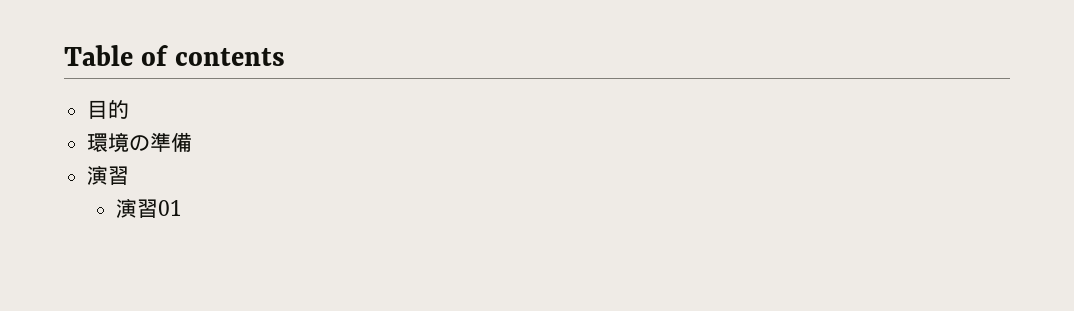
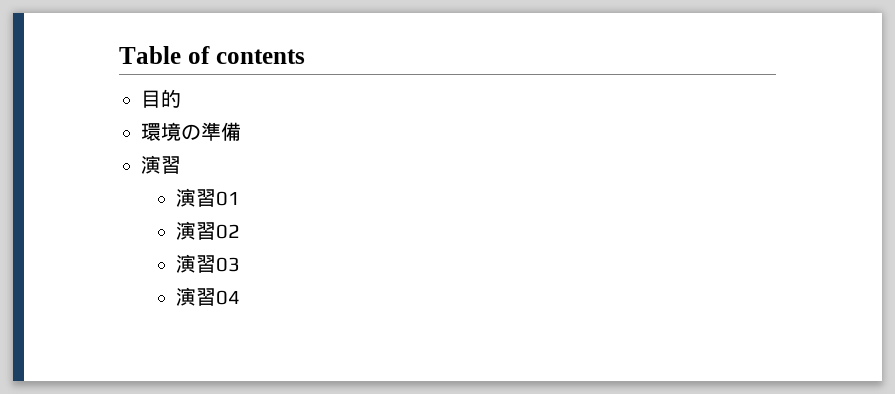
+ 演習02
+ 演習03
+ 演習04

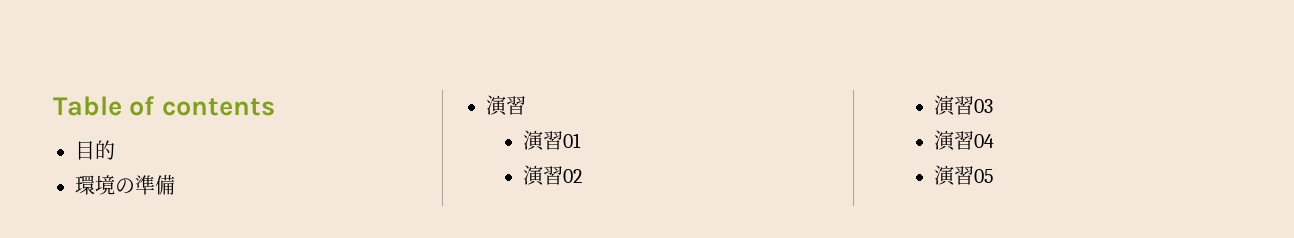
+ 演習05

